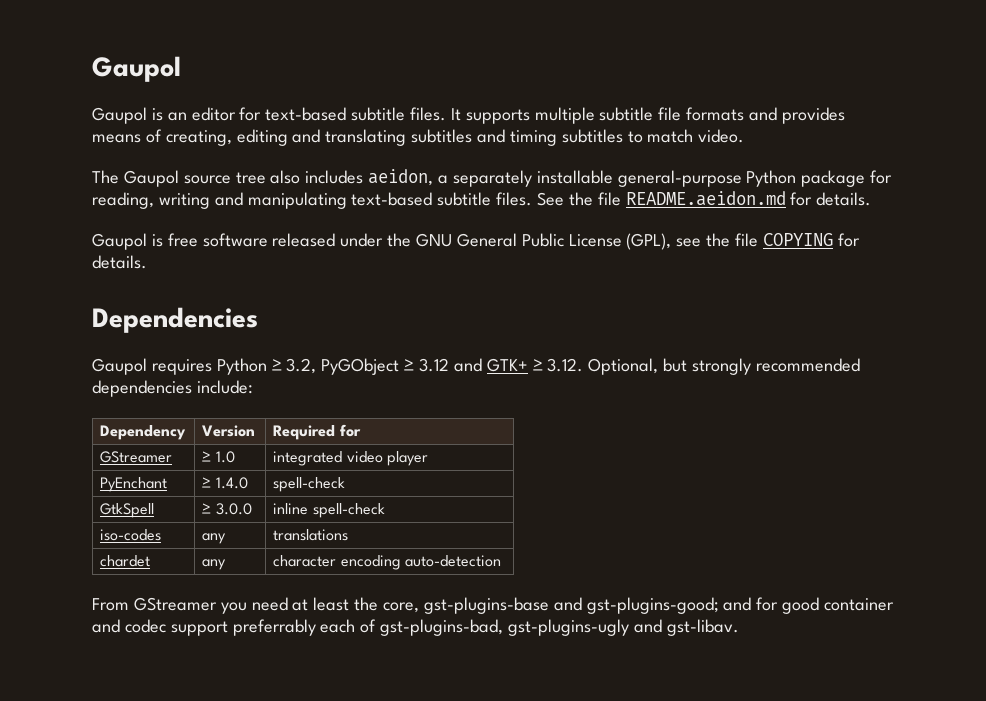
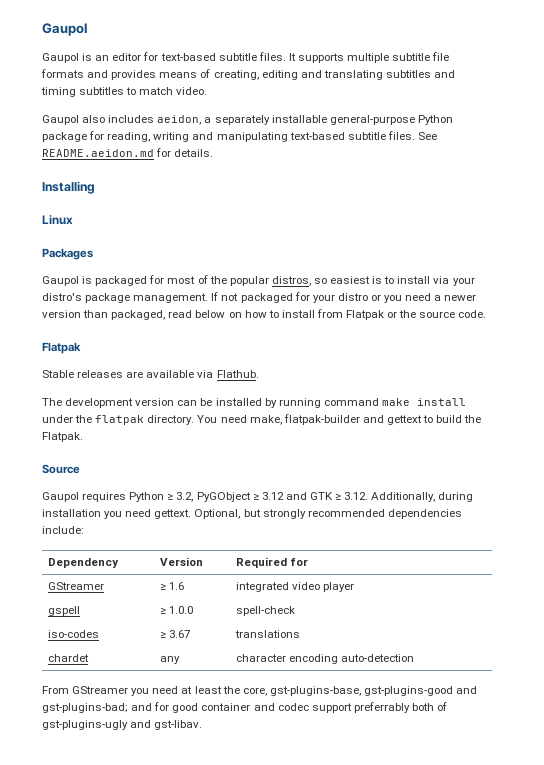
- The Gaupol source tree also includes aeidon, a separately installable general-purpose Python package for reading, writing and manipulating text-based subtitle files.
+ Gaupol also includes aeidon, a separately installable general-purpose Python package for reading, writing and manipulating text-based subtitle files.
- See the file README.aeidon.md for details.
+ See README.aeidon.md for details.
- Gaupol is free software released under the GNU General Public License (GPL), see the file COPYING for details.
- Dependencies
+ Installing
+ Linux
+ Packages
+ Gaupol is packaged for most of the popular distros, so easiest is to install via your distro's package management. If not packaged for your distro or you need a newer version than packaged, read below on how to install from Flatpak or the source code.
+ Flatpak
+ Stable releases are available via Flathub.
+ The development version can be installed by running command make install under the flatpak directory. You need make, flatpak-builder and gettext to build the Flatpak.
+ Source
- Gaupol requires Python ≥ 3.2, PyGObject ≥ 3.12 and GTK+ ≥ 3.12. Optional, but strongly recommended dependencies include:
+ Gaupol requires Python ≥ 3.2, PyGObject ≥ 3.12 and GTK ≥ 3.12. Additionally, during installation you need gettext. Optional, but strongly recommended dependencies include:
- GStreamer | ≥ 1.0 | integrated video player
+ GStreamer | ≥ 1.6 | integrated video player
- PyEnchant | ≥ 1.4.0 | spell-check
- GtkSpell | ≥ 3.0.0 | inline spell-check
+ gspell | ≥ 1.0.0 | spell-check
- iso-codes | any | translations
+ iso-codes | ≥ 3.67 | translations
- From GStreamer you need at least the core, gst-plugins-base and gst-plugins-good; and for good container and codec support preferrably each of gst-plugins-bad, gst-plugins-ugly and gst-libav.
+ From GStreamer you need at least the core, gst-plugins-base, gst-plugins-good and gst-plugins-bad; and for good container and codec support preferrably both of gst-plugins-ugly and gst-libav.

